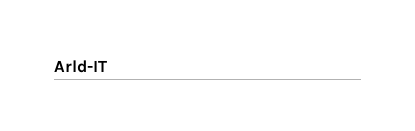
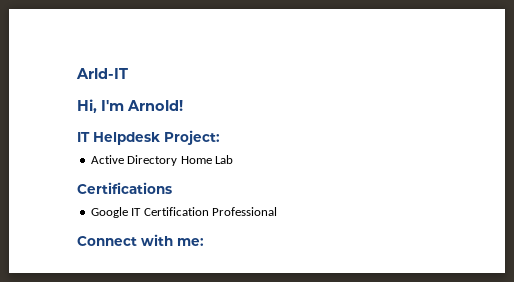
+ Hi, I'm Arnold!
+ IT Helpdesk Project:
+ Active Directory Home Lab
+ Certifications
+ Google IT Certification Professional
+ Connect with me:

